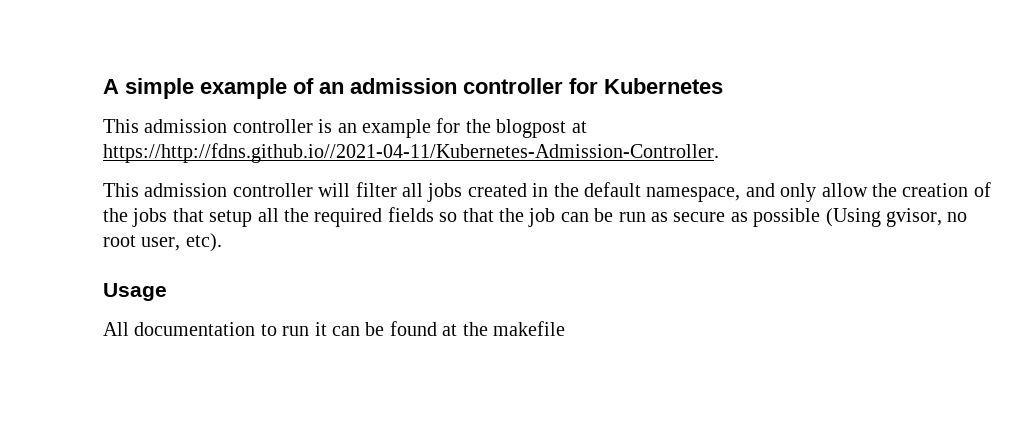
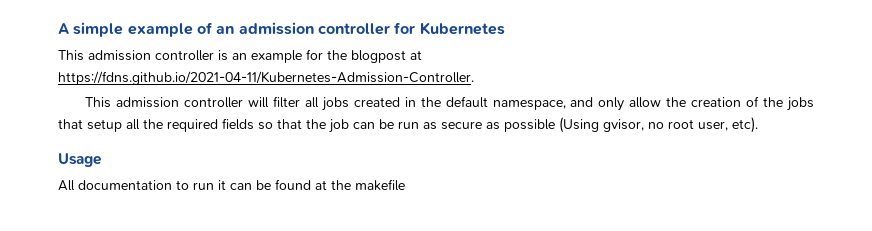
- This admission controller is an example for the blogpost at https://http://fdns.github.io//2021-04-11/Kubernetes-Admission-Controller.
+ This admission controller is an example for the blogpost at https://fdns.github.io/2021-04-11/Kubernetes-Admission-Controller.

